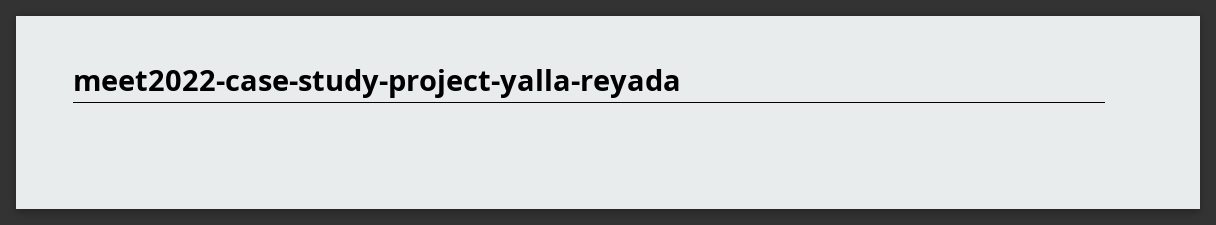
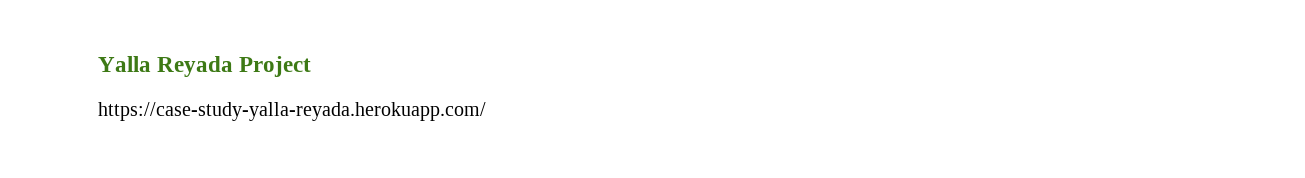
- meet2022-case-study-project-yalla-reyada
+ Yalla Reyada Project
+ https://case-study-yalla-reyada.herokuapp.com/

